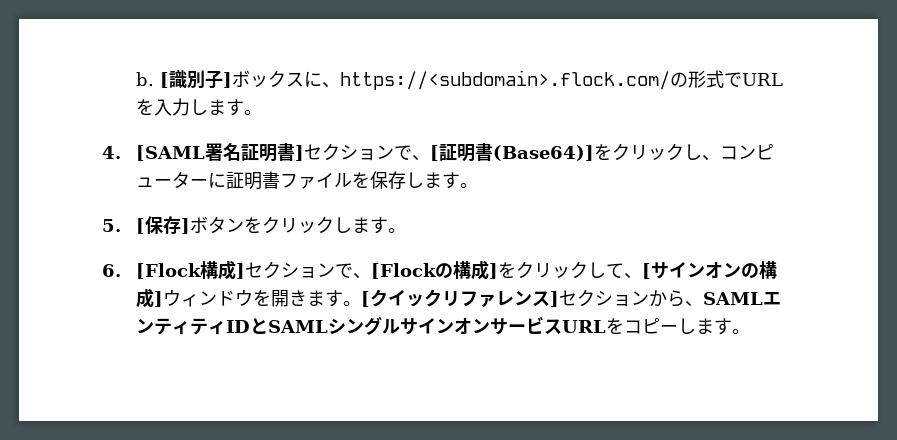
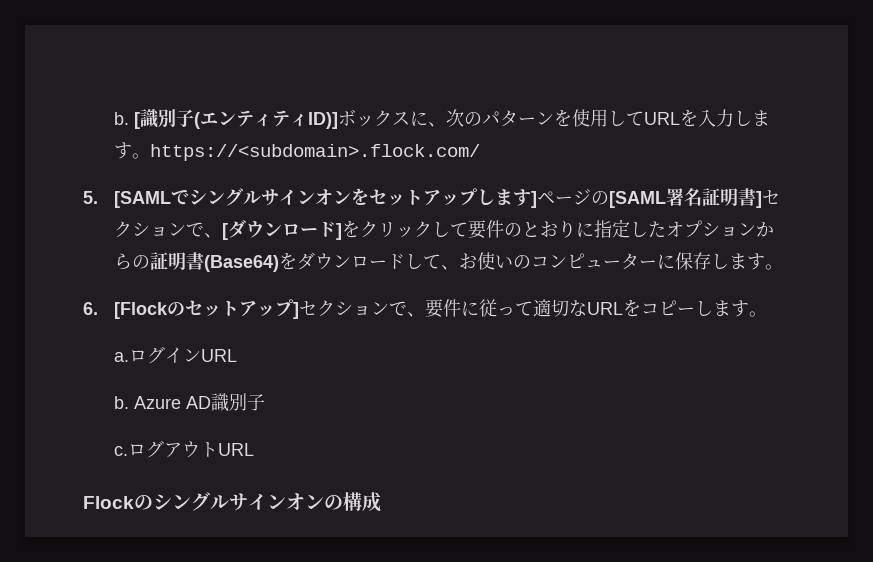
- [識別子]ボックスに、https://<subdomain>.flock.com/の形式でURLを入力します。
- 4. [SAML署名証明書]セクションで、[証明書(Base64)]をクリックし、コンピューターに証明書ファイルを保存します。
- 5. [保存]ボタンをクリックします。
- 6. [Flock構成]セクションで、[Flockの構成]をクリックして、[サインオンの構成]ウィンドウを開きます。[クイックリファレンス]セクションから、SAMLエンティティIDとSAMLシングルサインオンサービスURLをコピーします。
+ [識別子(エンティティID)]ボックスに、次のパターンを使用してURLを入力します。https://<subdomain>.flock.com/
+ 5. [SAMLでシングルサインオンをセットアップします]ページの[SAML署名証明書]セクションで、[ダウンロード]をクリックして要件のとおりに指定したオプションからの証明書(Base64)をダウンロードして、お使いのコンピューターに保存します。
+ 6. [Flockのセットアップ]セクションで、要件に従って適切なURLをコピーします。
+ a.ログインURL
+ b. Azure AD識別子
+ c.ログアウトURL
+ Flockのシングルサインオンの構成

